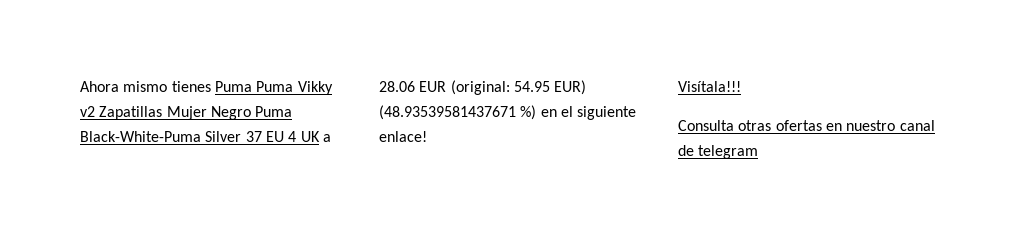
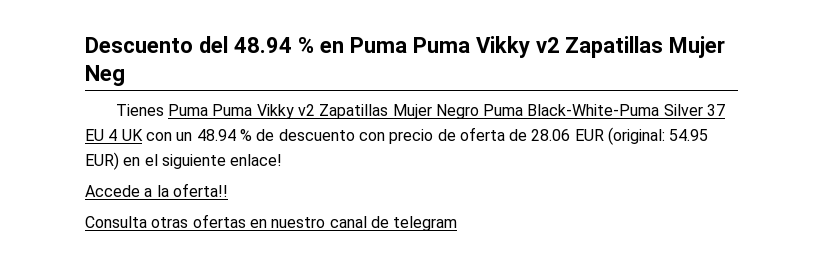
- Ahora mismo tienes Puma Puma Vikky v2 Zapatillas Mujer Negro Puma Black-White-Puma Silver 37 EU 4 UK a 28.06 EUR (original: 54.95 EUR) (48.93539581437671 %) en el siguiente enlace!
+ Descuento del 48.94 % en Puma Puma Vikky v2 Zapatillas Mujer Neg
+ Tienes Puma Puma Vikky v2 Zapatillas Mujer Negro Puma Black-White-Puma Silver 37 EU 4 UK con un 48.94 % de descuento con precio de oferta de 28.06 EUR (original: 54.95 EUR) en el siguiente enlace!
- Visítala!!!
+ Accede a la oferta!!

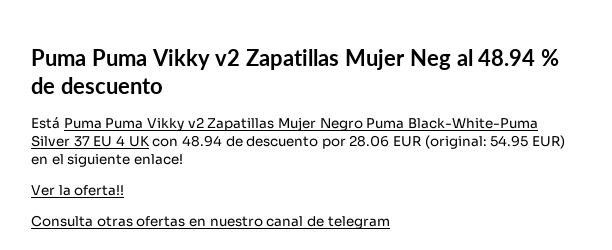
- Descuento del 48.94 % en Puma Puma Vikky v2 Zapatillas Mujer Neg
- Tienes Puma Puma Vikky v2 Zapatillas Mujer Negro Puma Black-White-Puma Silver 37 EU 4 UK con un 48.94 % de descuento con precio de oferta de 28.06 EUR (original: 54.95 EUR) en el siguiente enlace!
+ Puma Puma Vikky v2 Zapatillas Mujer Neg al 48.94 % de descuento
+ Está Puma Puma Vikky v2 Zapatillas Mujer Negro Puma Black-White-Puma Silver 37 EU 4 UK con 48.94 de descuento por 28.06 EUR (original: 54.95 EUR) en el siguiente enlace!
- Accede a la oferta!!
+ Ver la oferta!!

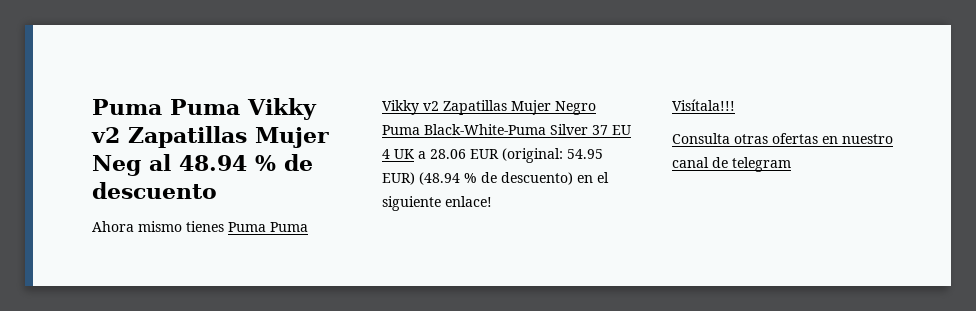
- Está Puma Puma Vikky v2 Zapatillas Mujer Negro Puma Black-White-Puma Silver 37 EU 4 UK con 48.94 de descuento por 28.06 EUR (original: 54.95 EUR) en el siguiente enlace!
+ Ahora mismo tienes Puma Puma Vikky v2 Zapatillas Mujer Negro Puma Black-White-Puma Silver 37 EU 4 UK a 28.06 EUR (original: 54.95 EUR) (48.94 % de descuento) en el siguiente enlace!
- Ver la oferta!!
+ Visítala!!!

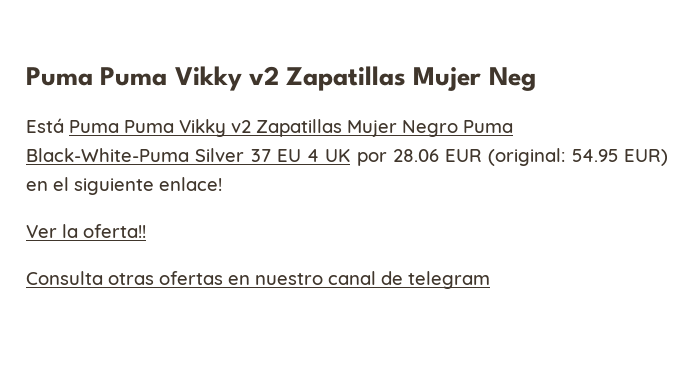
- Puma Puma Vikky v2 Zapatillas Mujer Neg al 48.94 % de descuento
- Ahora mismo tienes Puma Puma Vikky v2 Zapatillas Mujer Negro Puma Black-White-Puma Silver 37 EU 4 UK a 28.06 EUR (original: 54.95 EUR) (48.94 % de descuento) en el siguiente enlace!
+ Puma Puma Vikky v2 Zapatillas Mujer Neg
+ Está Puma Puma Vikky v2 Zapatillas Mujer Negro Puma Black-White-Puma Silver 37 EU 4 UK por 28.06 EUR (original: 54.95 EUR) en el siguiente enlace!
- Visítala!!!
+ Ver la oferta!!

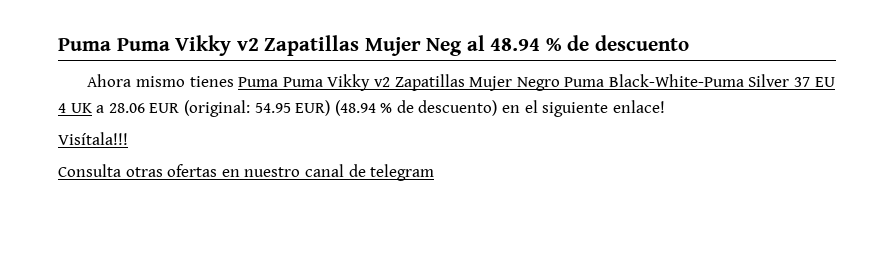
- Puma Puma Vikky v2 Zapatillas Mujer Neg
- Está Puma Puma Vikky v2 Zapatillas Mujer Negro Puma Black-White-Puma Silver 37 EU 4 UK por 28.06 EUR (original: 54.95 EUR) en el siguiente enlace!
+ Puma Puma Vikky v2 Zapatillas Mujer Neg al 48.94 % de descuento
+ Ahora mismo tienes Puma Puma Vikky v2 Zapatillas Mujer Negro Puma Black-White-Puma Silver 37 EU 4 UK a 28.06 EUR (original: 54.95 EUR) (48.94 % de descuento) en el siguiente enlace!
- Ver la oferta!!
+ Visítala!!!

